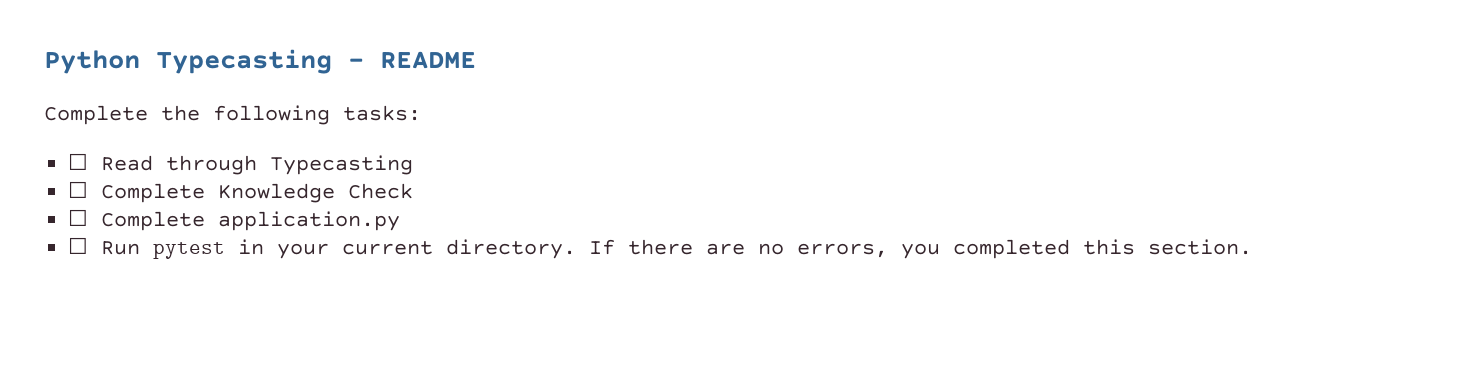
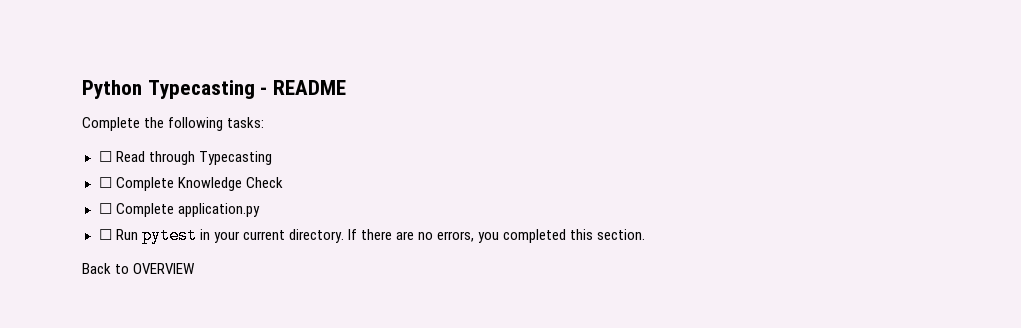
+ Back to OVERVIEW

